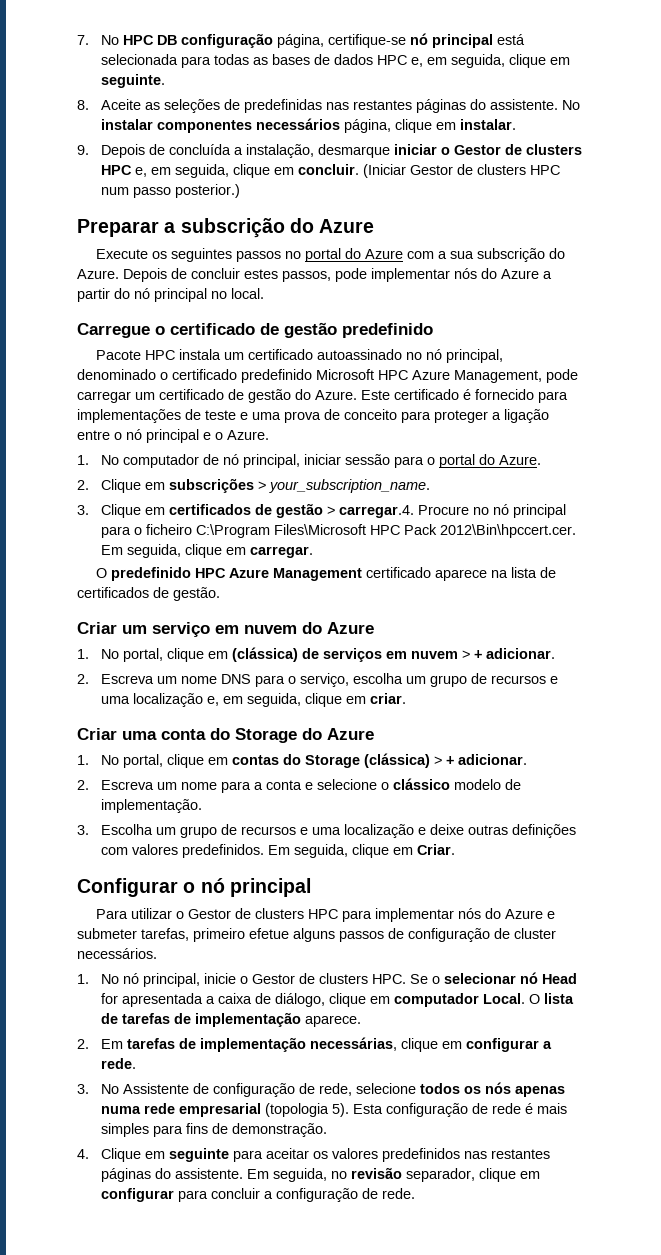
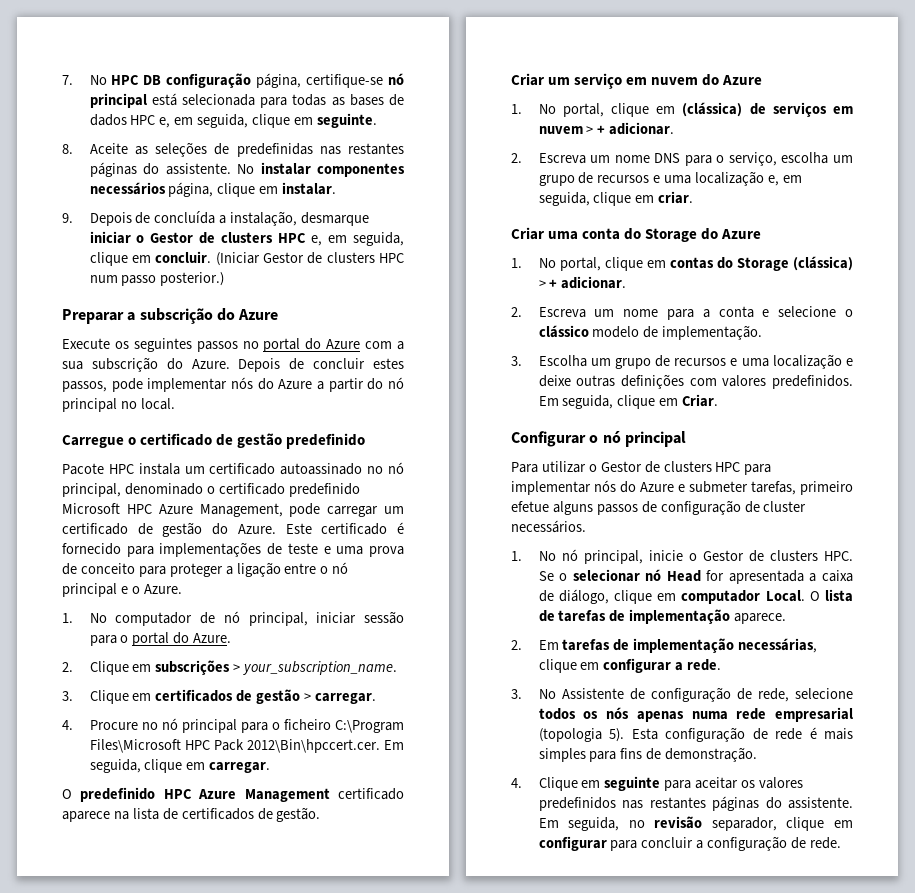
- 3. Clique em certificados de gestão > carregar.4. Procure no nó principal para o ficheiro C:\Program Files\Microsoft HPC Pack 2012\Bin\hpccert.cer. Em seguida, clique em carregar.
+ 3. Clique em certificados de gestão > carregar.
+ 4. Procure no nó principal para o ficheiro C:\Program Files\Microsoft HPC Pack 2012\Bin\hpccert.cer. Em seguida, clique em carregar.

